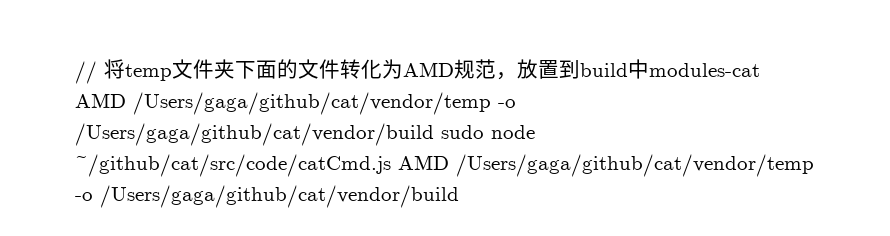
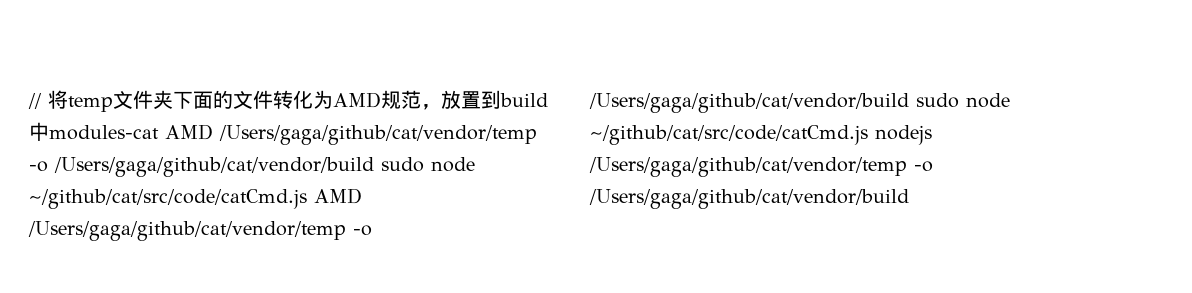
- // 将temp文件夹下面的文件转化为AMD规范，放置到build中modules-cat AMD /Users/gaga/github/cat/vendor/temp -o /Users/gaga/github/cat/vendor/build sudo node ~/github/cat/src/code/catCmd.js AMD /Users/gaga/github/cat/vendor/temp -o /Users/gaga/github/cat/vendor/build
+ // 将temp文件夹下面的文件转化为AMD规范，放置到build中modules-cat AMD /Users/gaga/github/cat/vendor/temp -o /Users/gaga/github/cat/vendor/build sudo node ~/github/cat/src/code/catCmd.js AMD /Users/gaga/github/cat/vendor/temp -o /Users/gaga/github/cat/vendor/build sudo node ~/github/cat/src/code/catCmd.js nodejs /Users/gaga/github/cat/vendor/temp -o /Users/gaga/github/cat/vendor/build

